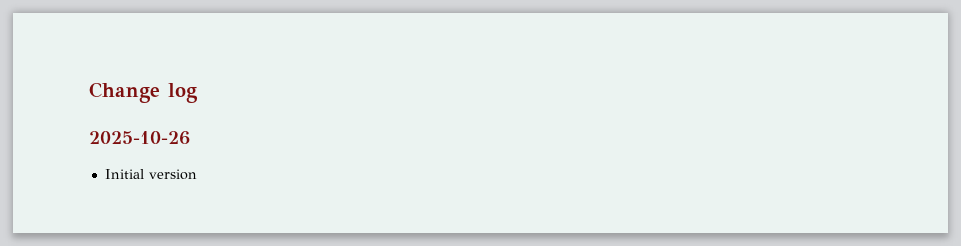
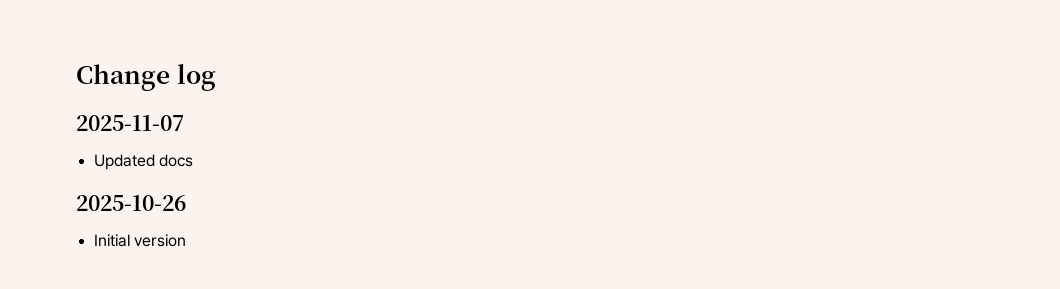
+ 2025-11-07
+ Updated docs

